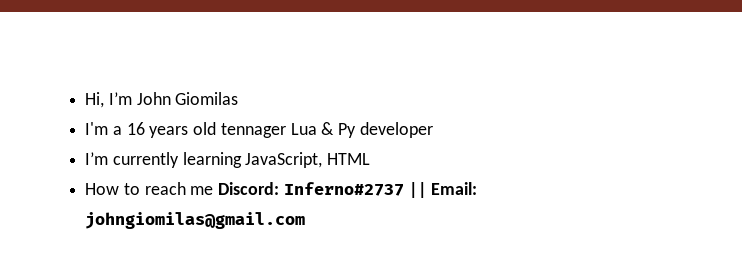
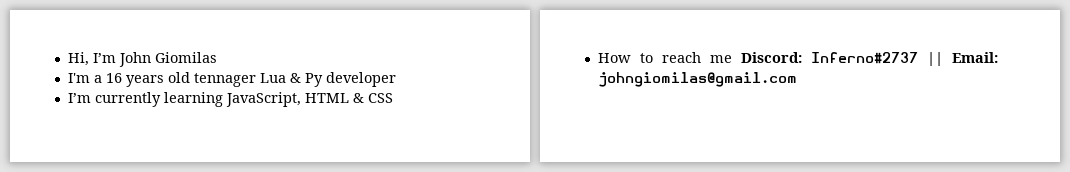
- I’m currently learning JavaScript, HTML
+ I’m currently learning JavaScript, HTML & CSS

